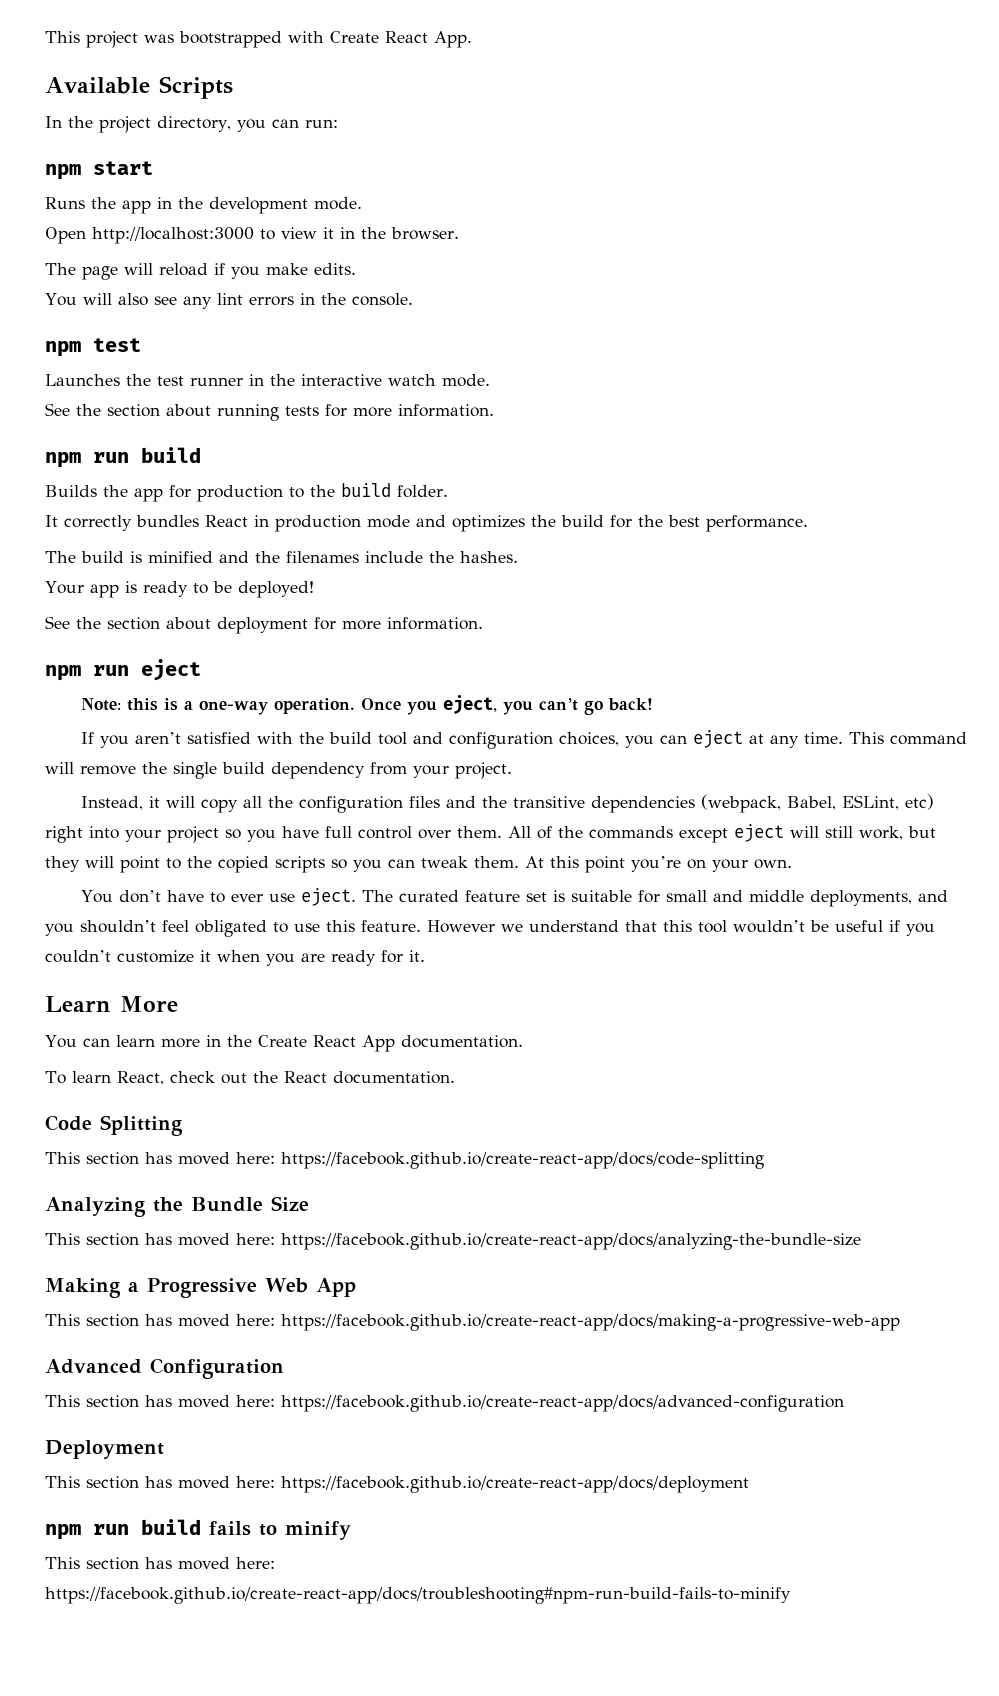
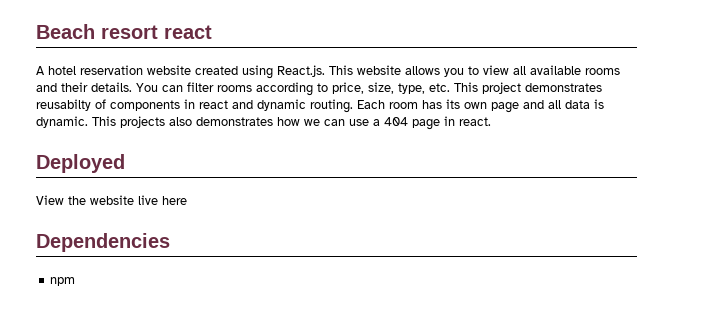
- This project was bootstrapped with Create React App.
- Available Scripts
- In the project directory, you can run:
- npm start
- Runs the app in the development mode.
- Open http://localhost:3000 to view it in the browser.
- The page will reload if you make edits.
- You will also see any lint errors in the console.
- npm test
- Launches the test runner in the interactive watch mode.
- See the section about running tests for more information.
- npm run build
- Builds the app for production to the build folder.
- It correctly bundles React in production mode and optimizes the build for the best performance.
- The build is minified and the filenames include the hashes.
- Your app is ready to be deployed!
- See the section about deployment for more information.
- npm run eject
- Note: this is a one-way operation. Once you eject, you can’t go back!
- If you aren’t satisfied with the build tool and configuration choices, you can eject at any time. This command will remove the single build dependency from your project.
- Instead, it will copy all the configuration files and the transitive dependencies (webpack, Babel, ESLint, etc) right into your project so you have full control over them. All of the commands except eject will still work, but they will point to the copied scripts so you can tweak them. At this point you’re on your own.
- You don’t have to ever use eject. The curated feature set is suitable for small and middle deployments, and you shouldn’t feel obligated to use this feature. However we understand that this tool wouldn’t be useful if you couldn’t customize it when you are ready for it.
- Learn More
- You can learn more in the Create React App documentation.
- To learn React, check out the React documentation.
- Code Splitting
- This section has moved here: https://facebook.github.io/create-react-app/docs/code-splitting
- Analyzing the Bundle Size
- This section has moved here: https://facebook.github.io/create-react-app/docs/analyzing-the-bundle-size
- Making a Progressive Web App
- This section has moved here: https://facebook.github.io/create-react-app/docs/making-a-progressive-web-app
- Advanced Configuration
- This section has moved here: https://facebook.github.io/create-react-app/docs/advanced-configuration
- Deployment
- This section has moved here: https://facebook.github.io/create-react-app/docs/deployment
- npm run build fails to minify
- This section has moved here: https://facebook.github.io/create-react-app/docs/troubleshooting#npm-run-build-fails-to-minify
+ Beach resort react
+ A hotel reservation website created using React.js. This website allows you to view all available rooms and their details. You can filter rooms according to price, size, type, etc. This project demonstrates reusabilty of components in react and dynamic routing. Each room has its own page and all data is dynamic. This projects also demonstrates how we can use a 404 page in react.
+ Deployed
+ View the website live here
+ Dependencies
+ npm

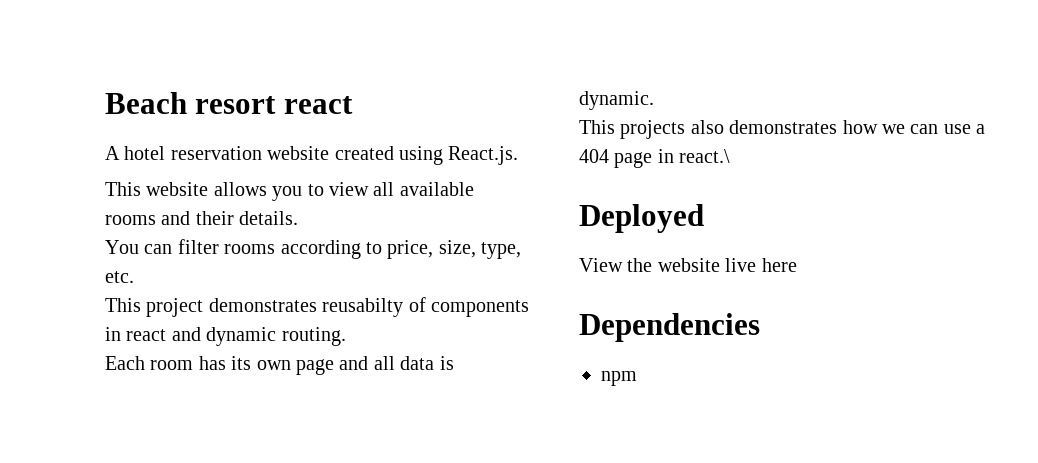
- A hotel reservation website created using React.js. This website allows you to view all available rooms and their details. You can filter rooms according to price, size, type, etc. This project demonstrates reusabilty of components in react and dynamic routing. Each room has its own page and all data is dynamic. This projects also demonstrates how we can use a 404 page in react.
+ A hotel reservation website created using React.js.
+ This website allows you to view all available rooms and their details.
+ You can filter rooms according to price, size, type, etc.
+ This project demonstrates reusabilty of components in react and dynamic routing.
+ Each room has its own page and all data is dynamic.
+ This projects also demonstrates how we can use a 404 page in react.\

